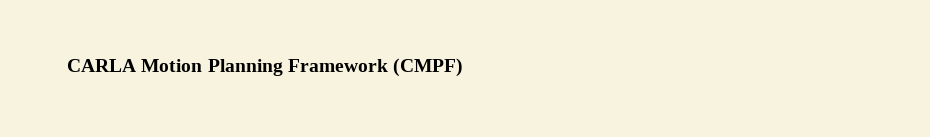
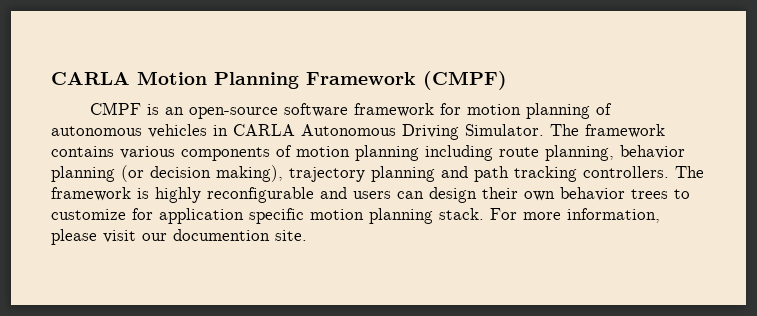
+ CMPF is an open-source software framework for motion planning of autonomous vehicles in CARLA Autonomous Driving Simulator. The framework contains various components of motion planning including route planning, behavior planning (or decision making), trajectory planning and path tracking controllers. The framework is highly reconfigurable and users can design their own behavior trees to customize for application specific motion planning stack. For more information, please visit our documention site.

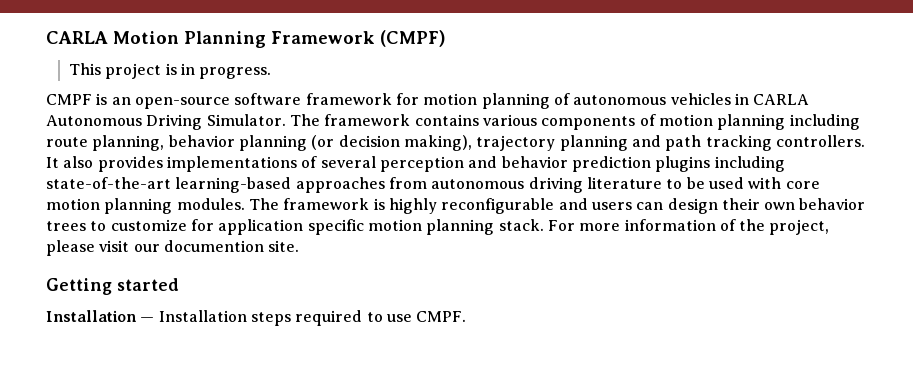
+ This project is in progress.
+ It also provides implementations of several perception and behavior prediction plugins including state-of-the-art learning-based approaches from autonomous driving literature to be used with core motion planning modules.
- For more information, please visit our documention site.
+ For more information of the project, please visit our documention site.
+ Getting started
+ Installation — Installation steps required to use CMPF.

